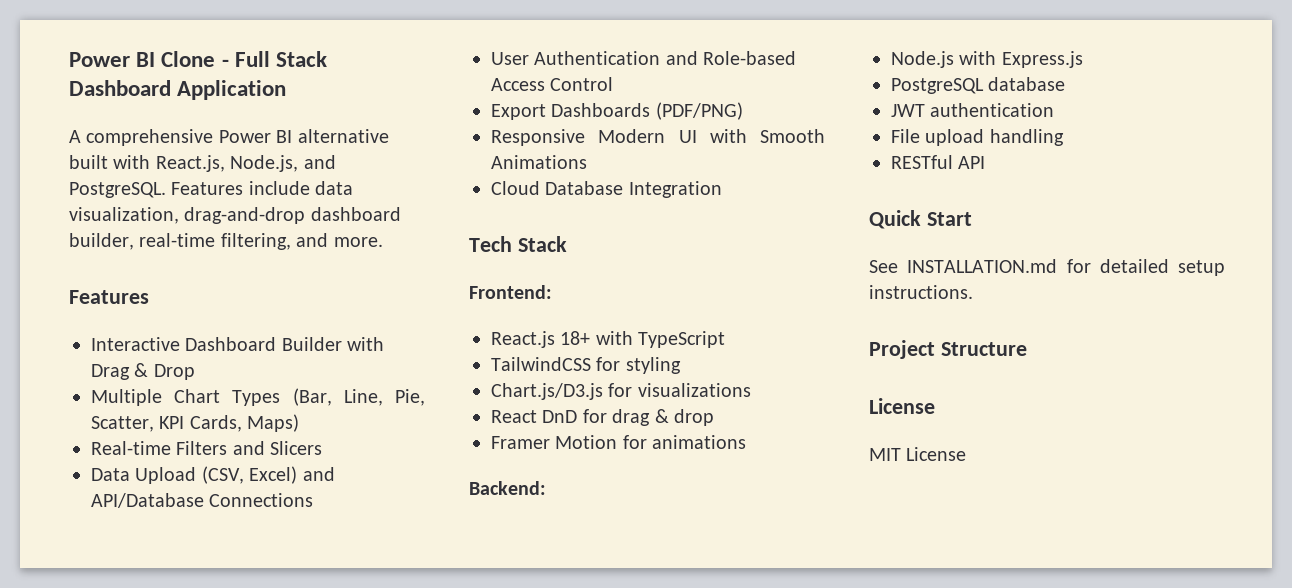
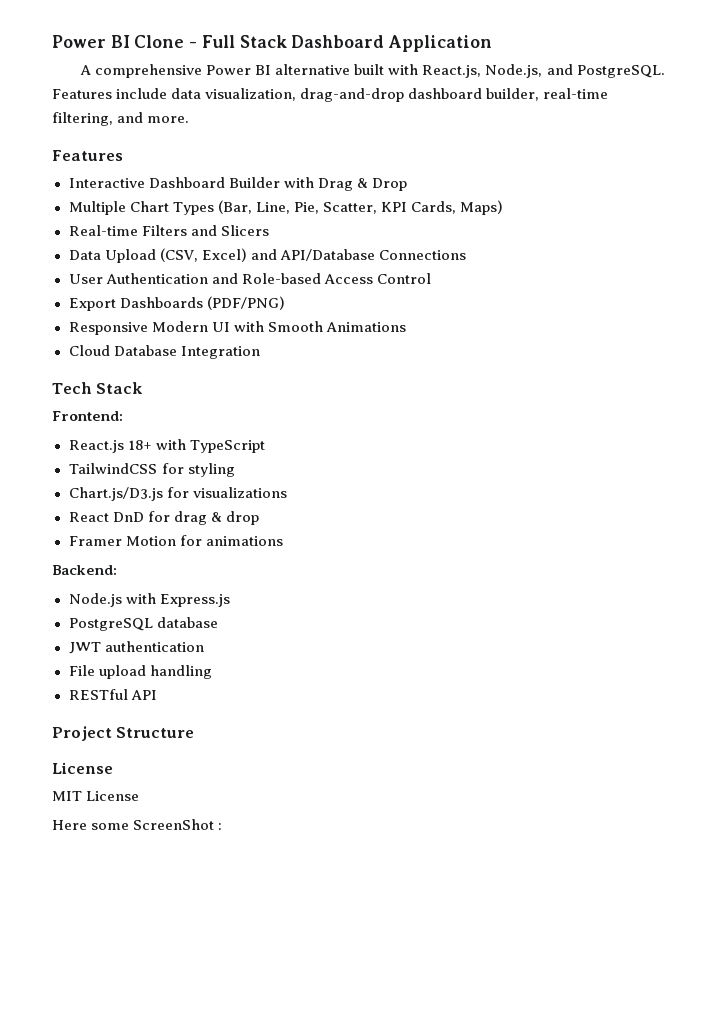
- Quick Start
- See INSTALLATION.md for detailed setup instructions.
+ Here some ScreenShot :

